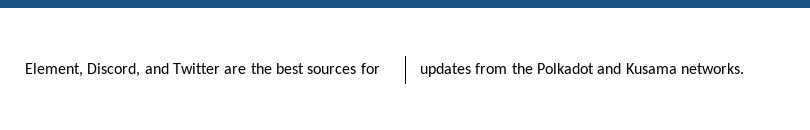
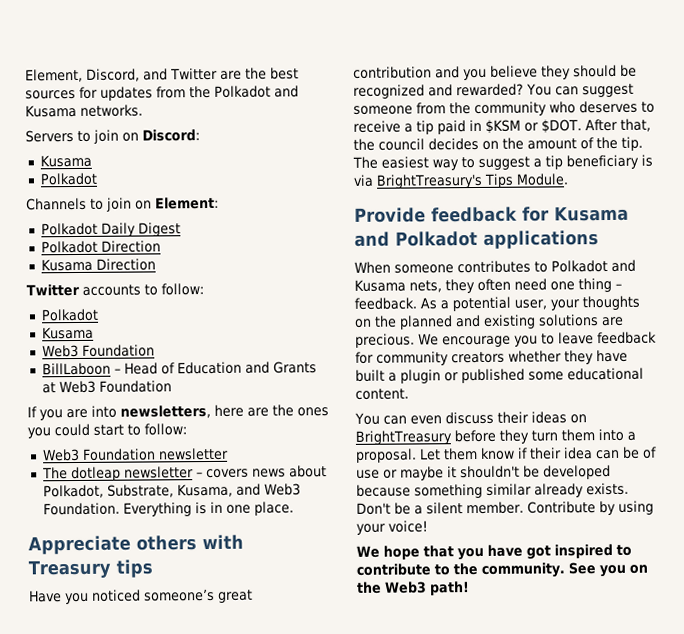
+ Servers to join on Discord:
+ Kusama
+ Polkadot
+ Channels to join on Element:
+ Polkadot Daily Digest
+ Polkadot Direction
+ Kusama Direction
+ Twitter accounts to follow:
+ Polkadot
+ Kusama
+ Web3 Foundation
+ BillLaboon – Head of Education and Grants at Web3 Foundation
+ If you are into newsletters, here are the ones you could start to follow:
+ Web3 Foundation newsletter
+ The dotleap newsletter – covers news about Polkadot, Substrate, Kusama, and Web3 Foundation. Everything is in one place.
+ Appreciate others with Treasury tips
+ Have you noticed someone’s great contribution and you believe they should be recognized and rewarded? You can suggest someone from the community who deserves to receive a tip paid in $KSM or $DOT. After that, the council decides on the amount of the tip. The easiest way to suggest a tip beneficiary is via BrightTreasury's Tips Module.
+ Provide feedback for Kusama and Polkadot applications
+ When someone contributes to Polkadot and Kusama nets, they often need one thing – feedback. As a potential user, your thoughts on the planned and existing solutions are precious. We encourage you to leave feedback for community creators whether they have built a plugin or published some educational content.
+ You can even discuss their ideas on BrightTreasury before they turn them into a proposal. Let them know if their idea can be of use or maybe it shouldn't be developed because something similar already exists. Don't be a silent member. Contribute by using your voice!
+ We hope that you have got inspired to contribute to the community. See you on the Web3 path!

